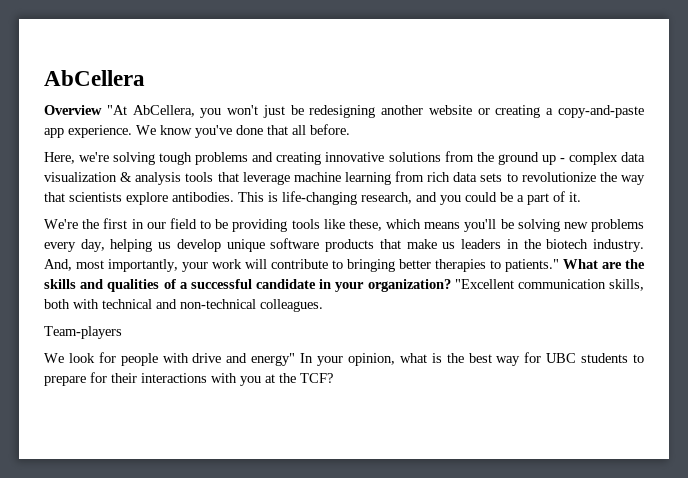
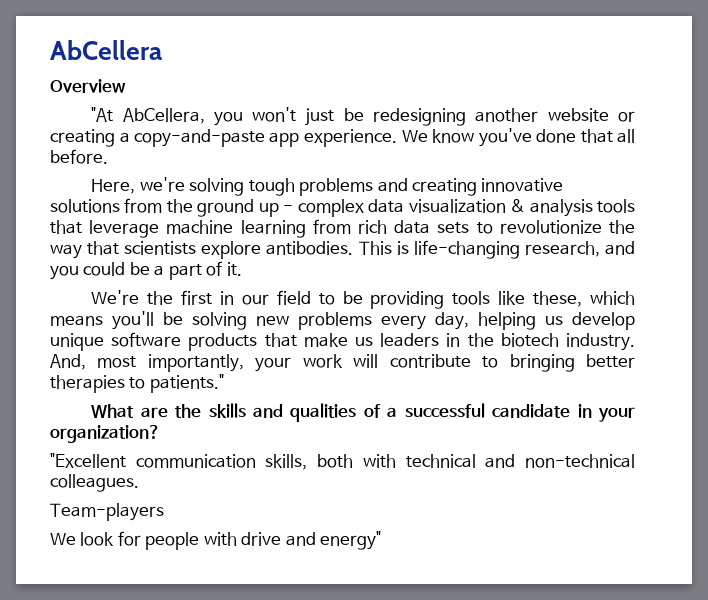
- Overview "At AbCellera, you won't just be redesigning another website or creating a copy-and-paste app experience.
+ Overview
+ "At AbCellera, you won't just be redesigning another website or creating a copy-and-paste app experience.
- And, most importantly, your work will contribute to bringing better therapies to patients." What are the skills and qualities of a successful candidate in your organization? "Excellent communication skills, both with technical and non-technical colleagues.
+ And, most importantly, your work will contribute to bringing better therapies to patients."
+ What are the skills and qualities of a successful candidate in your organization?
+ "Excellent communication skills, both with technical and non-technical colleagues.
- We look for people with drive and energy" In your opinion, what is the best way for UBC students to prepare for their interactions with you at the TCF?
+ We look for people with drive and energy"

